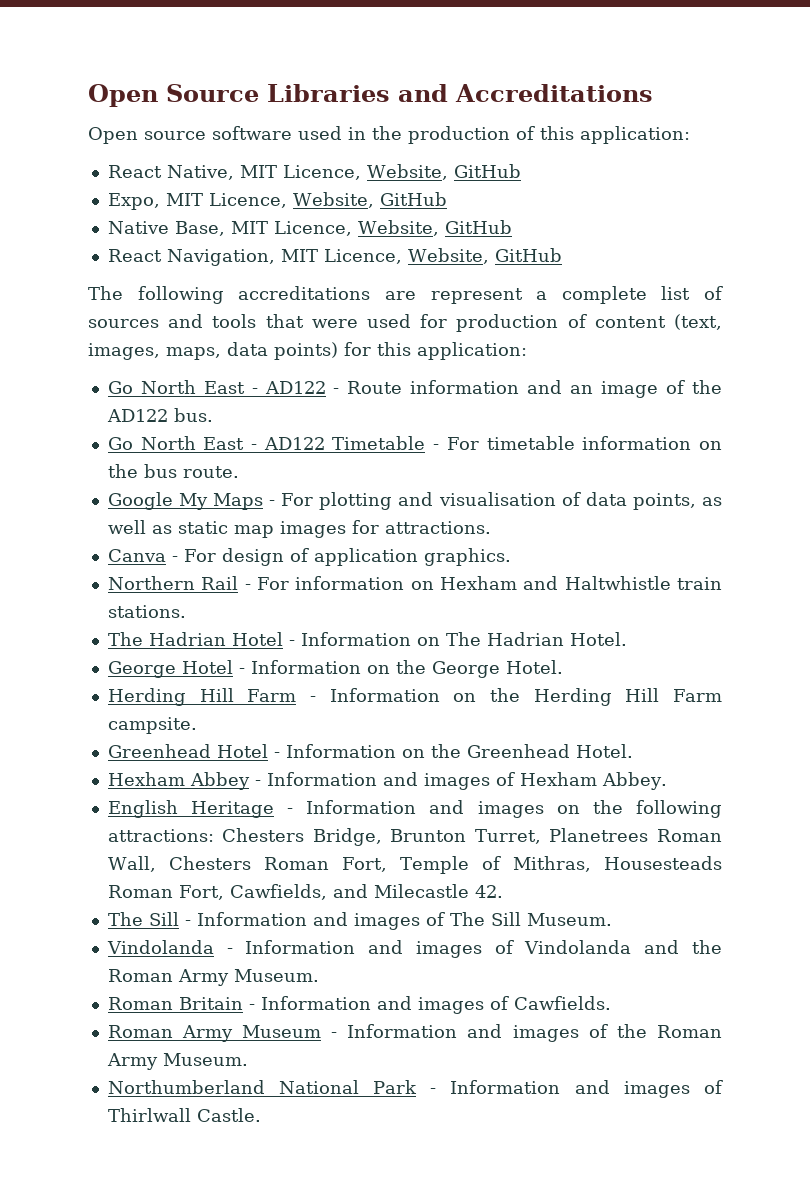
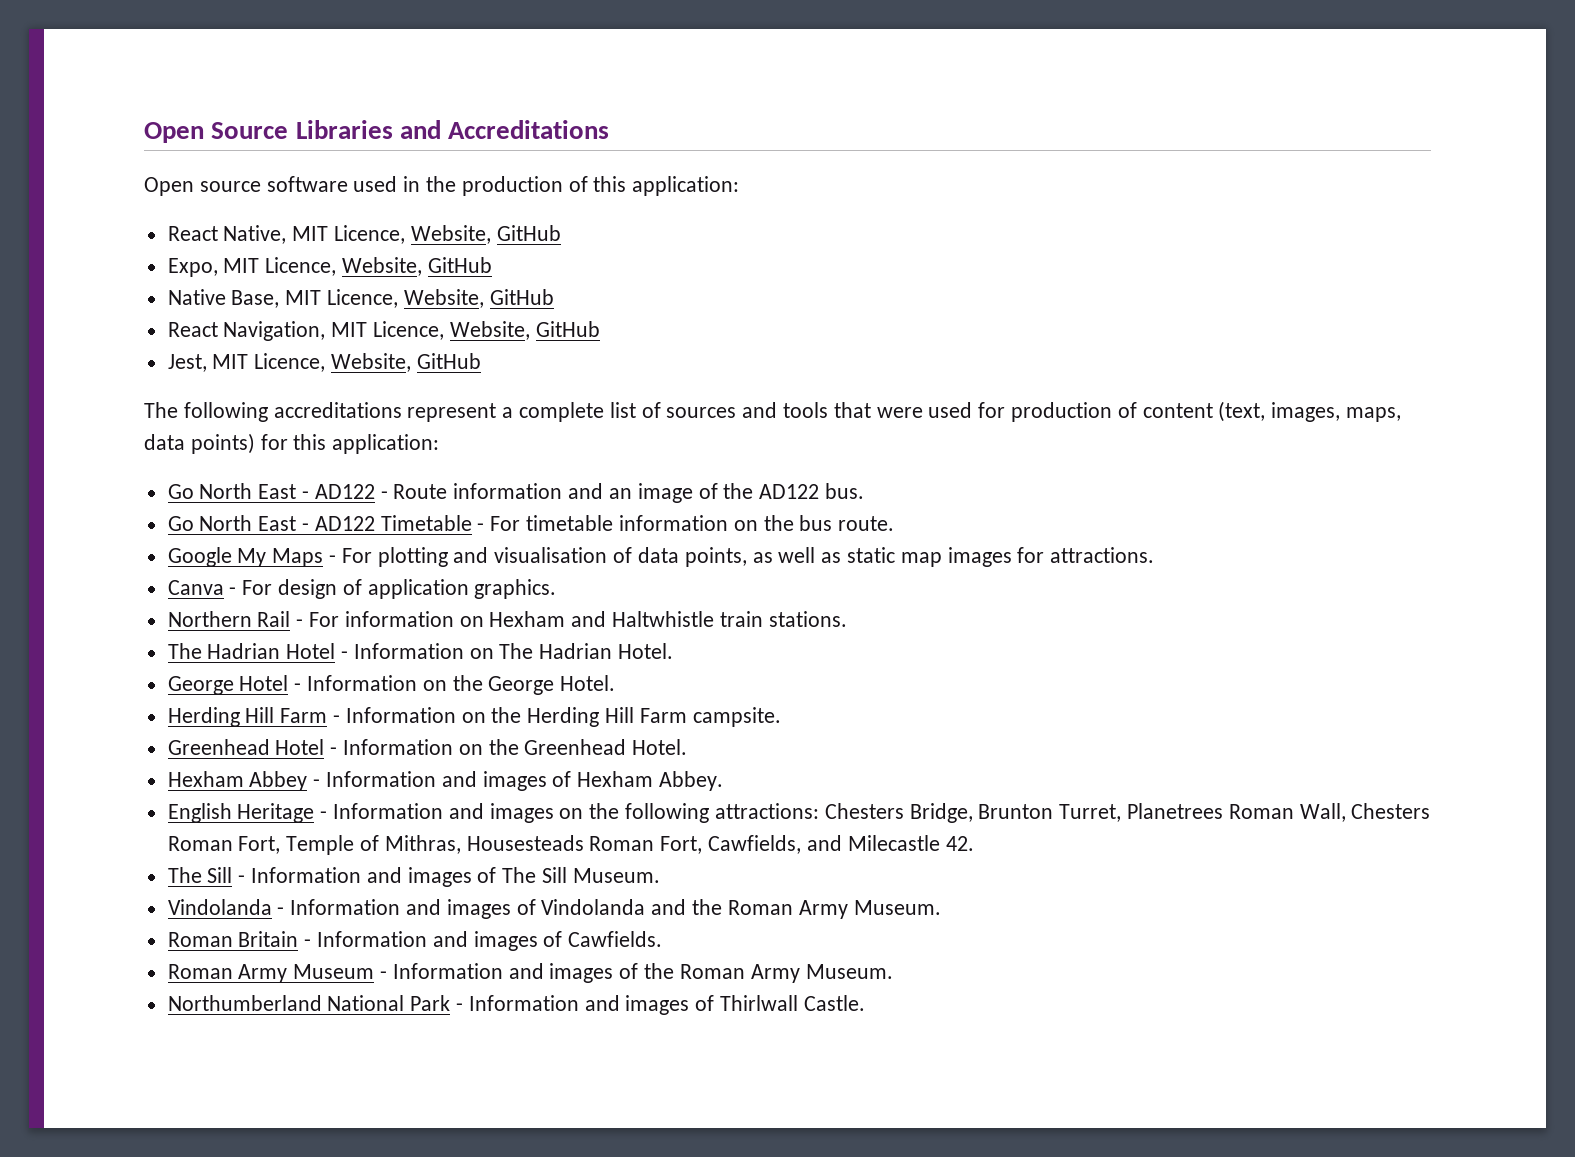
+ Jest, MIT Licence, Website, GitHub
- The following accreditations are represent a complete list of sources and tools that were used for production of content (text, images, maps, data points) for this application:
+ The following accreditations represent a complete list of sources and tools that were used for production of content (text, images, maps, data points) for this application:

